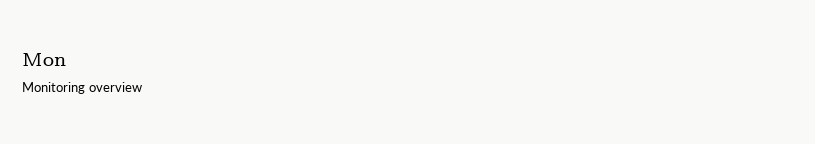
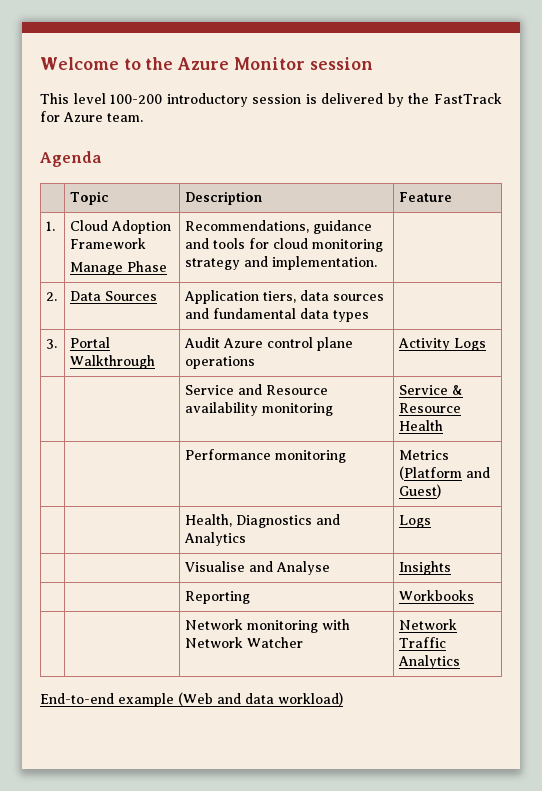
- Mon
- Monitoring overview
+ Welcome to the Azure Monitor session
+ This level 100-200 introductory session is delivered by the FastTrack for Azure team.
+ Agenda
+ | Topic | Description | Feature
+ 1. | Cloud Adoption Framework
+ Manage Phase | Recommendations, guidance and tools for cloud monitoring strategy and implementation. |
+ 2. | Data Sources | Application tiers, data sources and fundamental data types |
+ 3. | Portal Walkthrough | Audit Azure control plane operations | Activity Logs
+ | | Service and Resource availability monitoring | Service & Resource Health
+ | | Performance monitoring | Metrics (Platform and Guest)
+ | | Health, Diagnostics and Analytics | Logs
+ | | Visualise and Analyse | Insights
+ | | Reporting | Workbooks
+ | | Network monitoring with Network Watcher | Network Traffic Analytics
+ End-to-end example (Web and data workload)

